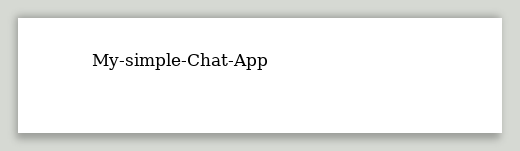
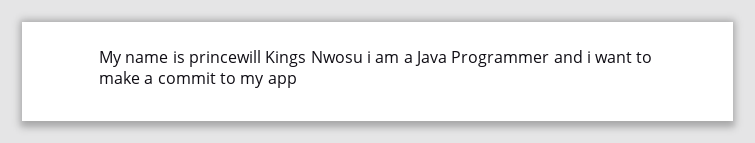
- My-simple-Chat-App
+ My name is princewill Kings Nwosu i am a Java Programmer and i want to make a commit to my app

